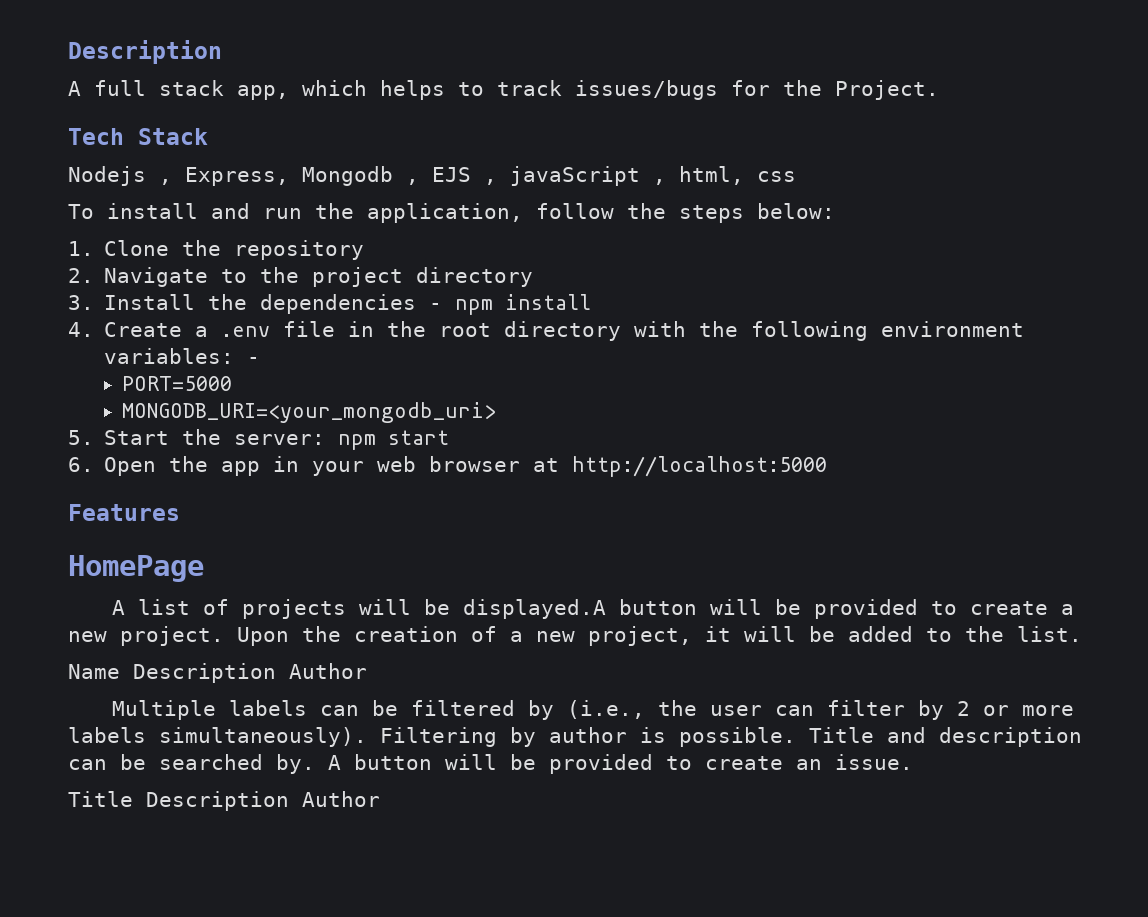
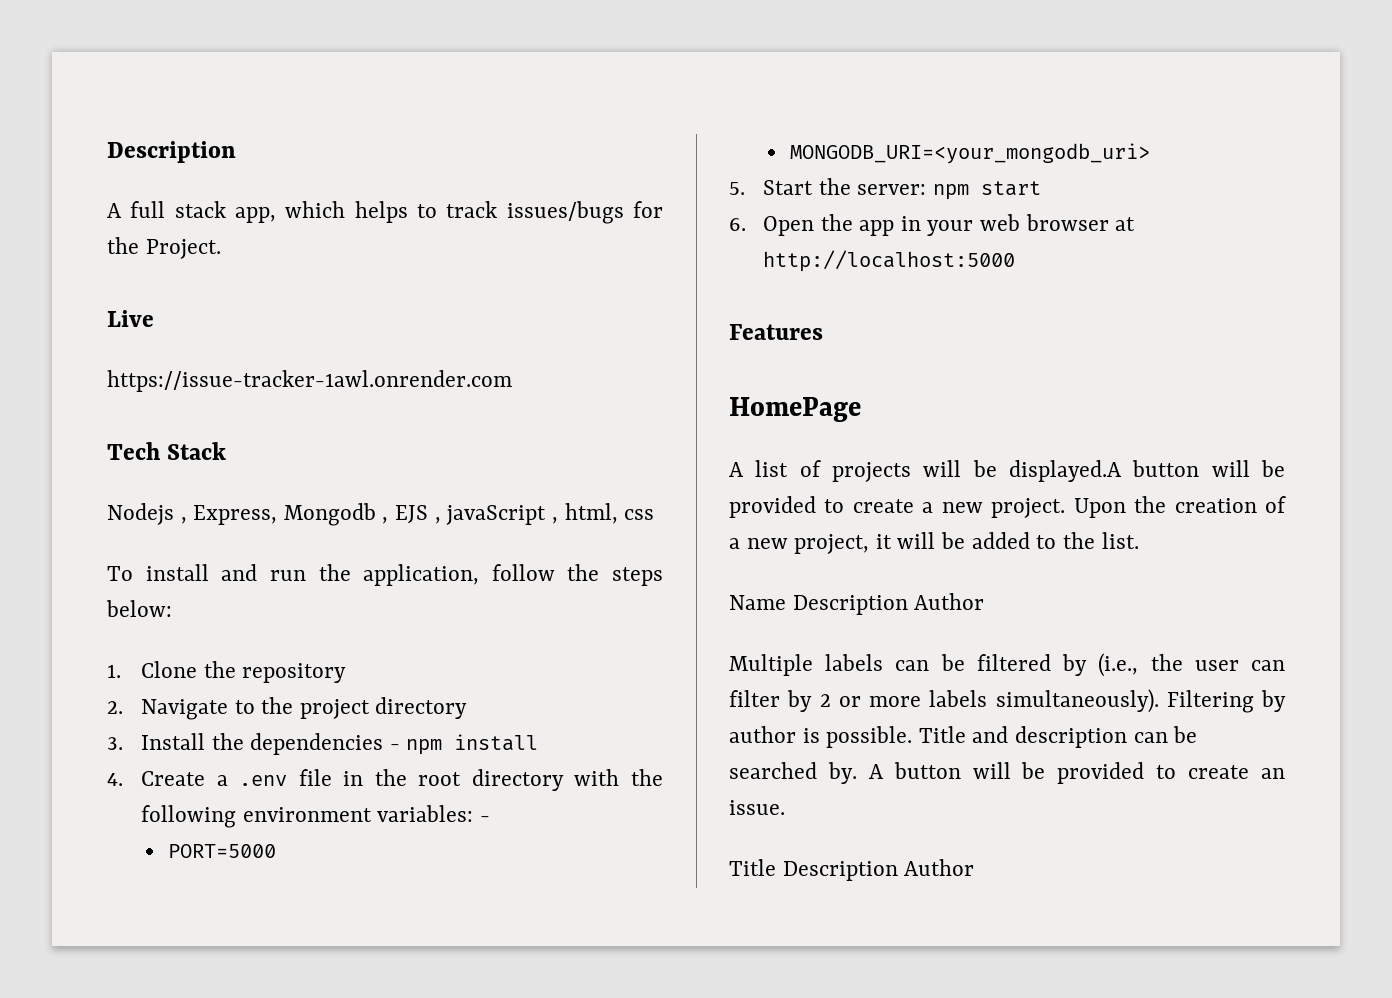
+ Live
+ https://issue-tracker-1awl.onrender.com

